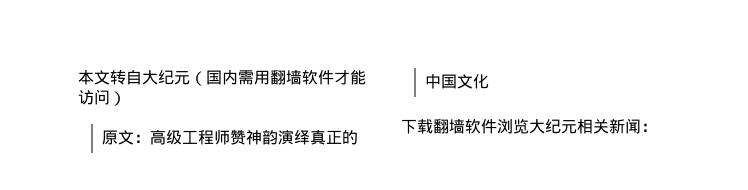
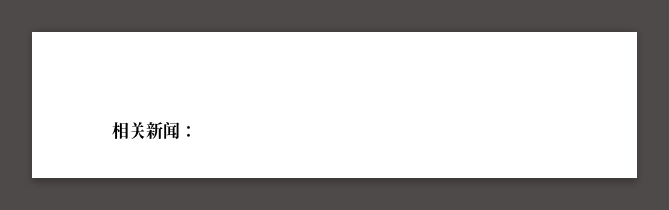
- 本文转自大纪元（国内需用翻墙软件才能访问）
- 原文：高级工程师赞神韵演绎真正的中国文化
- 下载翻墙软件浏览大纪元相关新闻：
+ 相关新闻：

